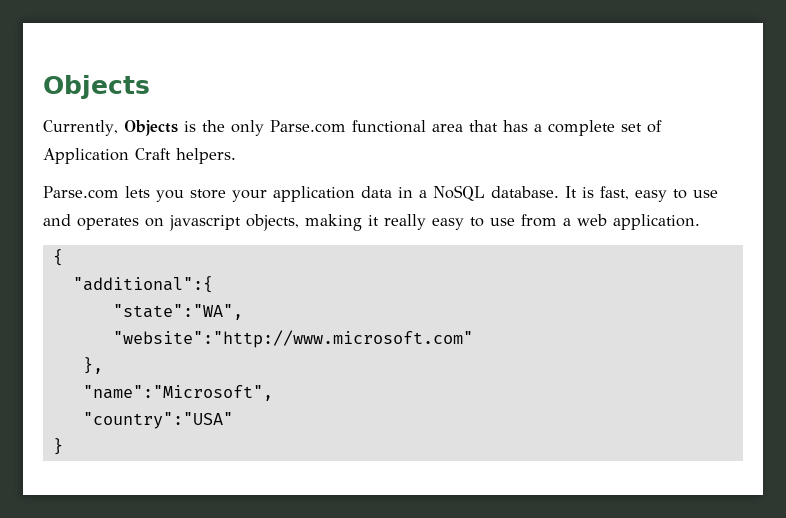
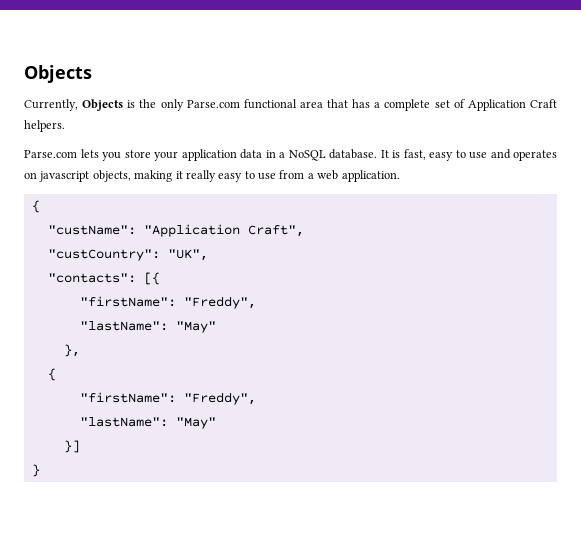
- "additional":{
- "state":"WA",
- "website":"http://www.microsoft.com"
+ "custName": "Application Craft",
+ "custCountry": "UK",
+ "contacts": [{
+ "firstName": "Freddy",
+ "lastName": "May"
  },
- "name":"Microsoft",
- "country":"USA"
+ {
+ "firstName": "Freddy",
+ "lastName": "May"
+ }]

